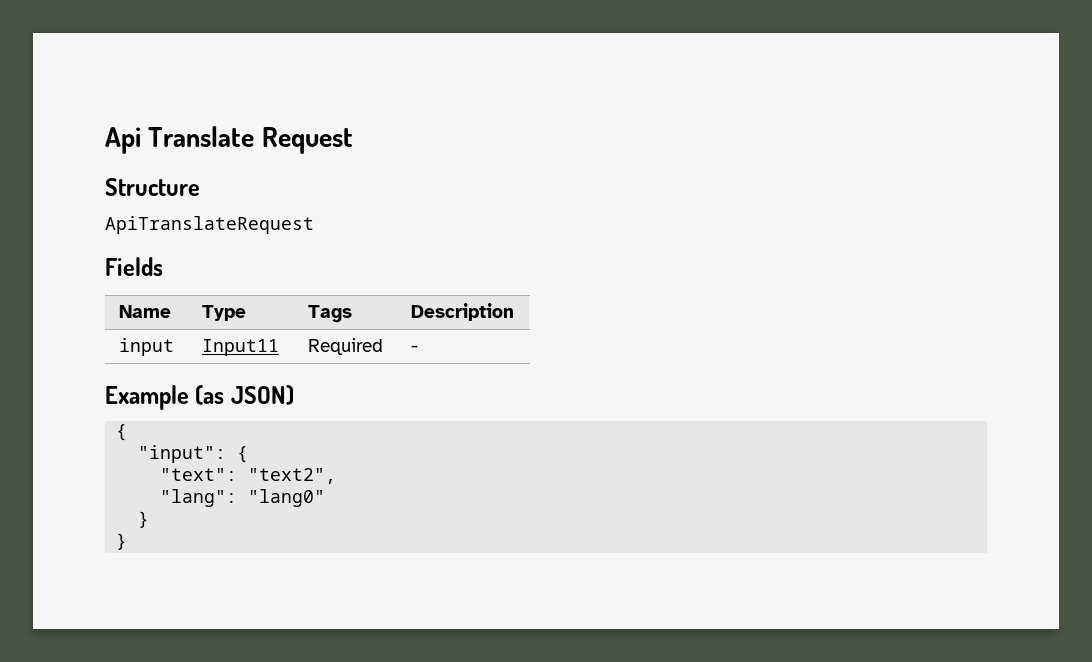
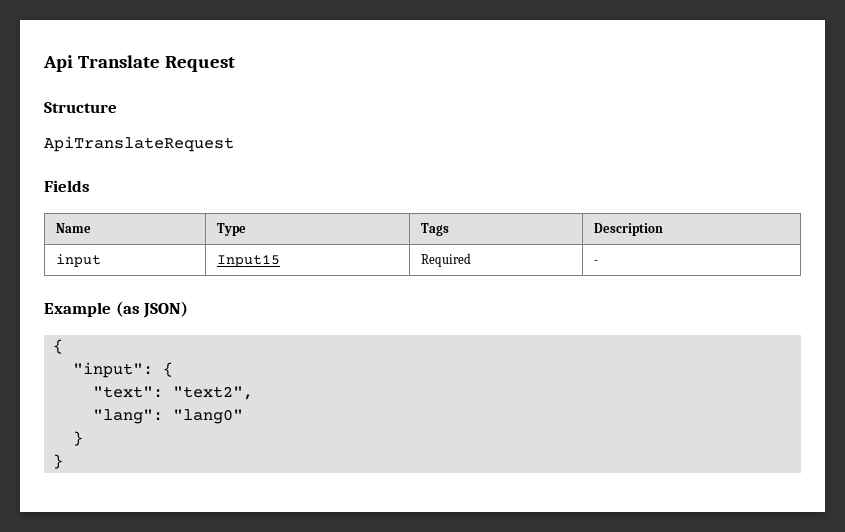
- input | Input11 | Required | -
+ input | Input15 | Required | -

